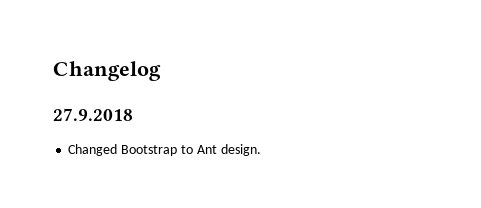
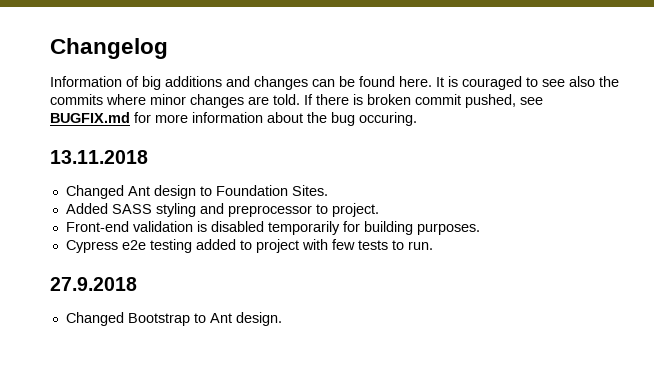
+ Information of big additions and changes can be found here. It is couraged to see also the commits where minor changes are told. If there is broken commit pushed, see BUGFIX.md for more information about the bug occuring.
+ 13.11.2018
+ Changed Ant design to Foundation Sites.
+ Added SASS styling and preprocessor to project.
+ Front-end validation is disabled temporarily for building purposes.
+ Cypress e2e testing added to project with few tests to run.

